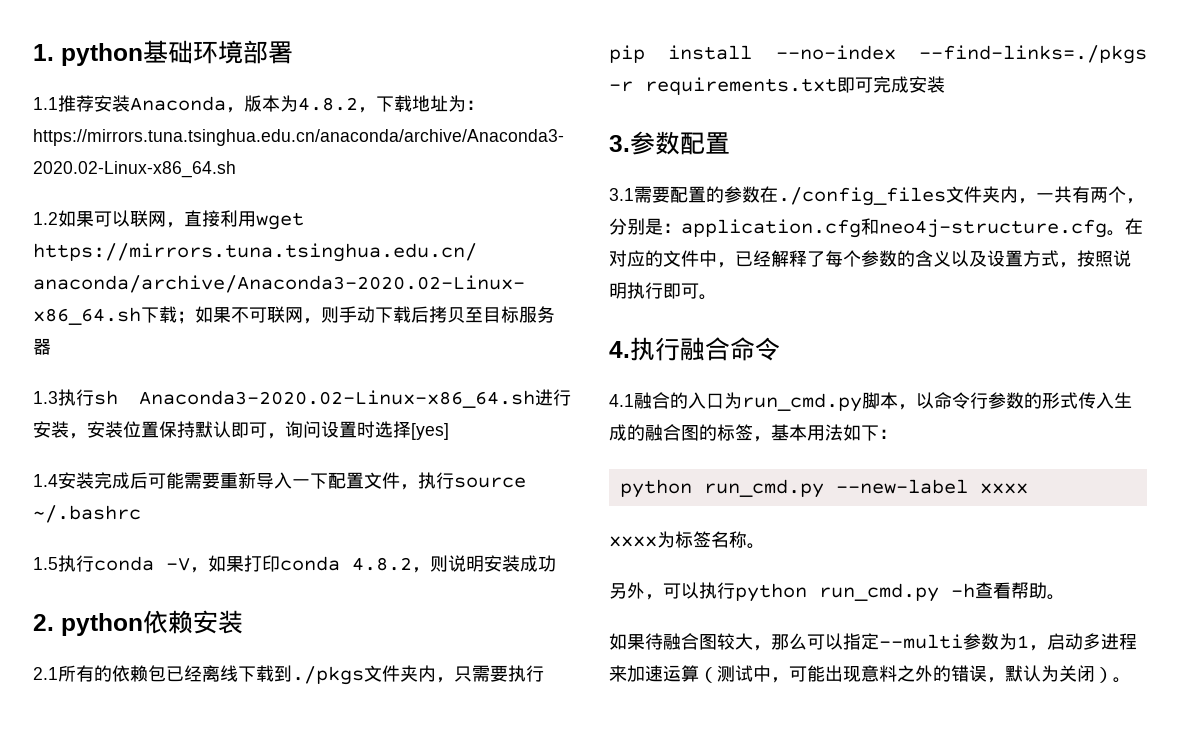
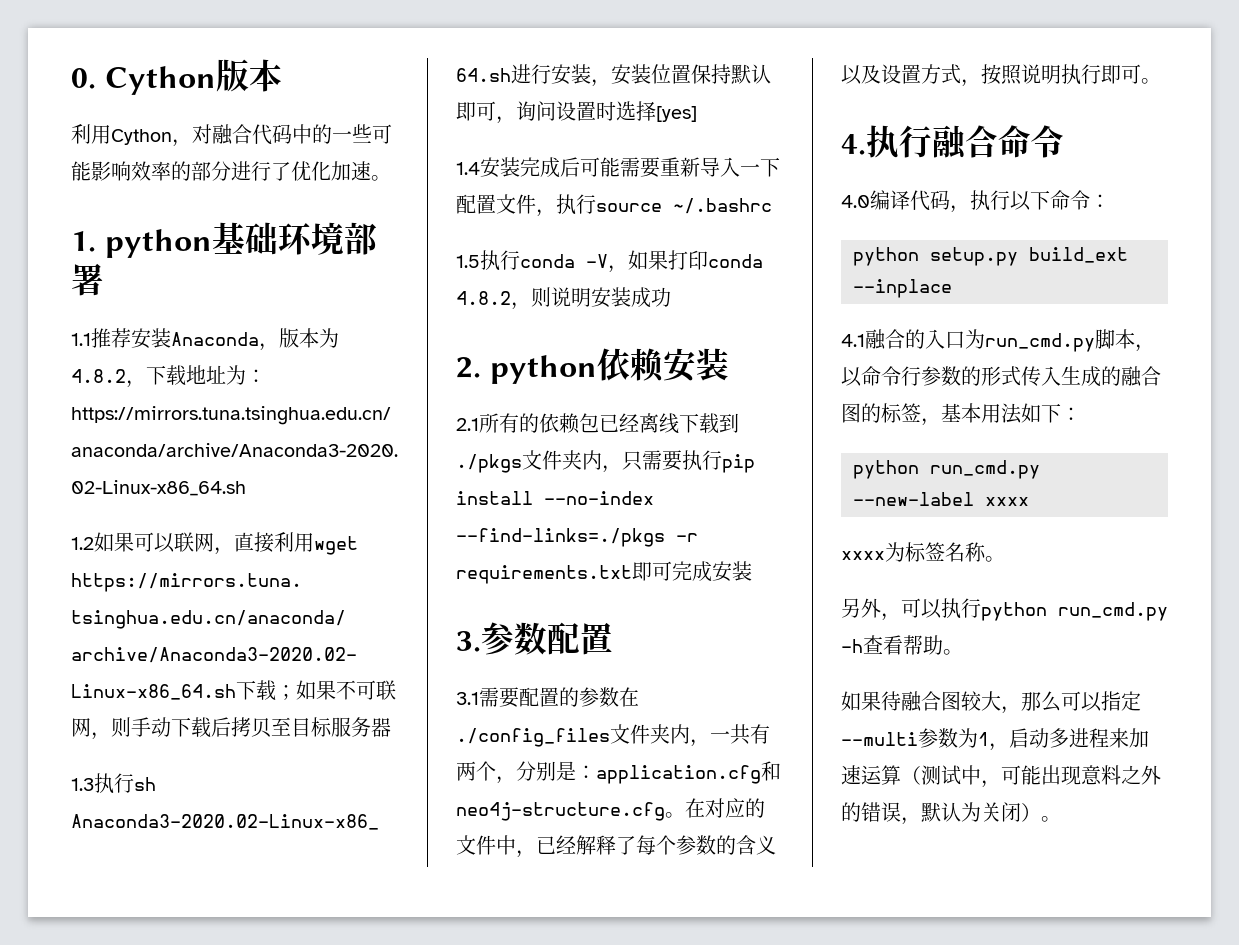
+ 0. Cython版本
+ 利用Cython，对融合代码中的一些可能影响效率的部分进行了优化加速。
+ 4.0编译代码，执行以下命令：
+ python setup.py build_ext --inplace

